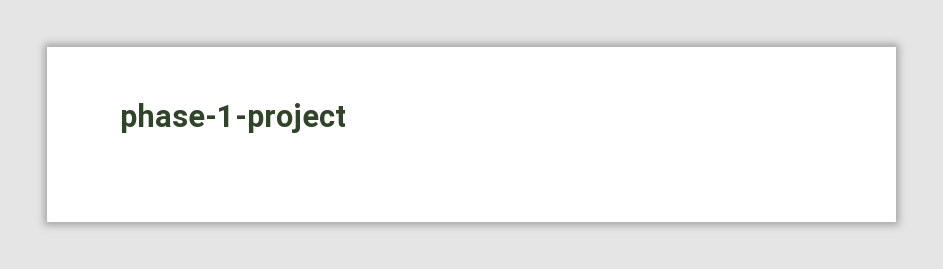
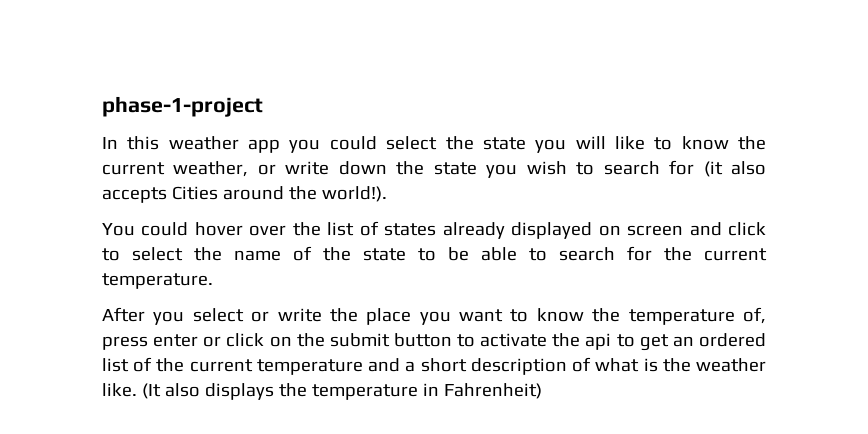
+ In this weather app you could select the state you will like to know the current weather, or write down the state you wish to search for (it also accepts Cities around the world!).
+ You could hover over the list of states already displayed on screen and click to select the name of the state to be able to search for the current temperature.
+ After you select or write the place you want to know the temperature of, press enter or click on the submit button to activate the api to get an ordered list of the current temperature and a short description of what is the weather like. (It also displays the temperature in Fahrenheit)

